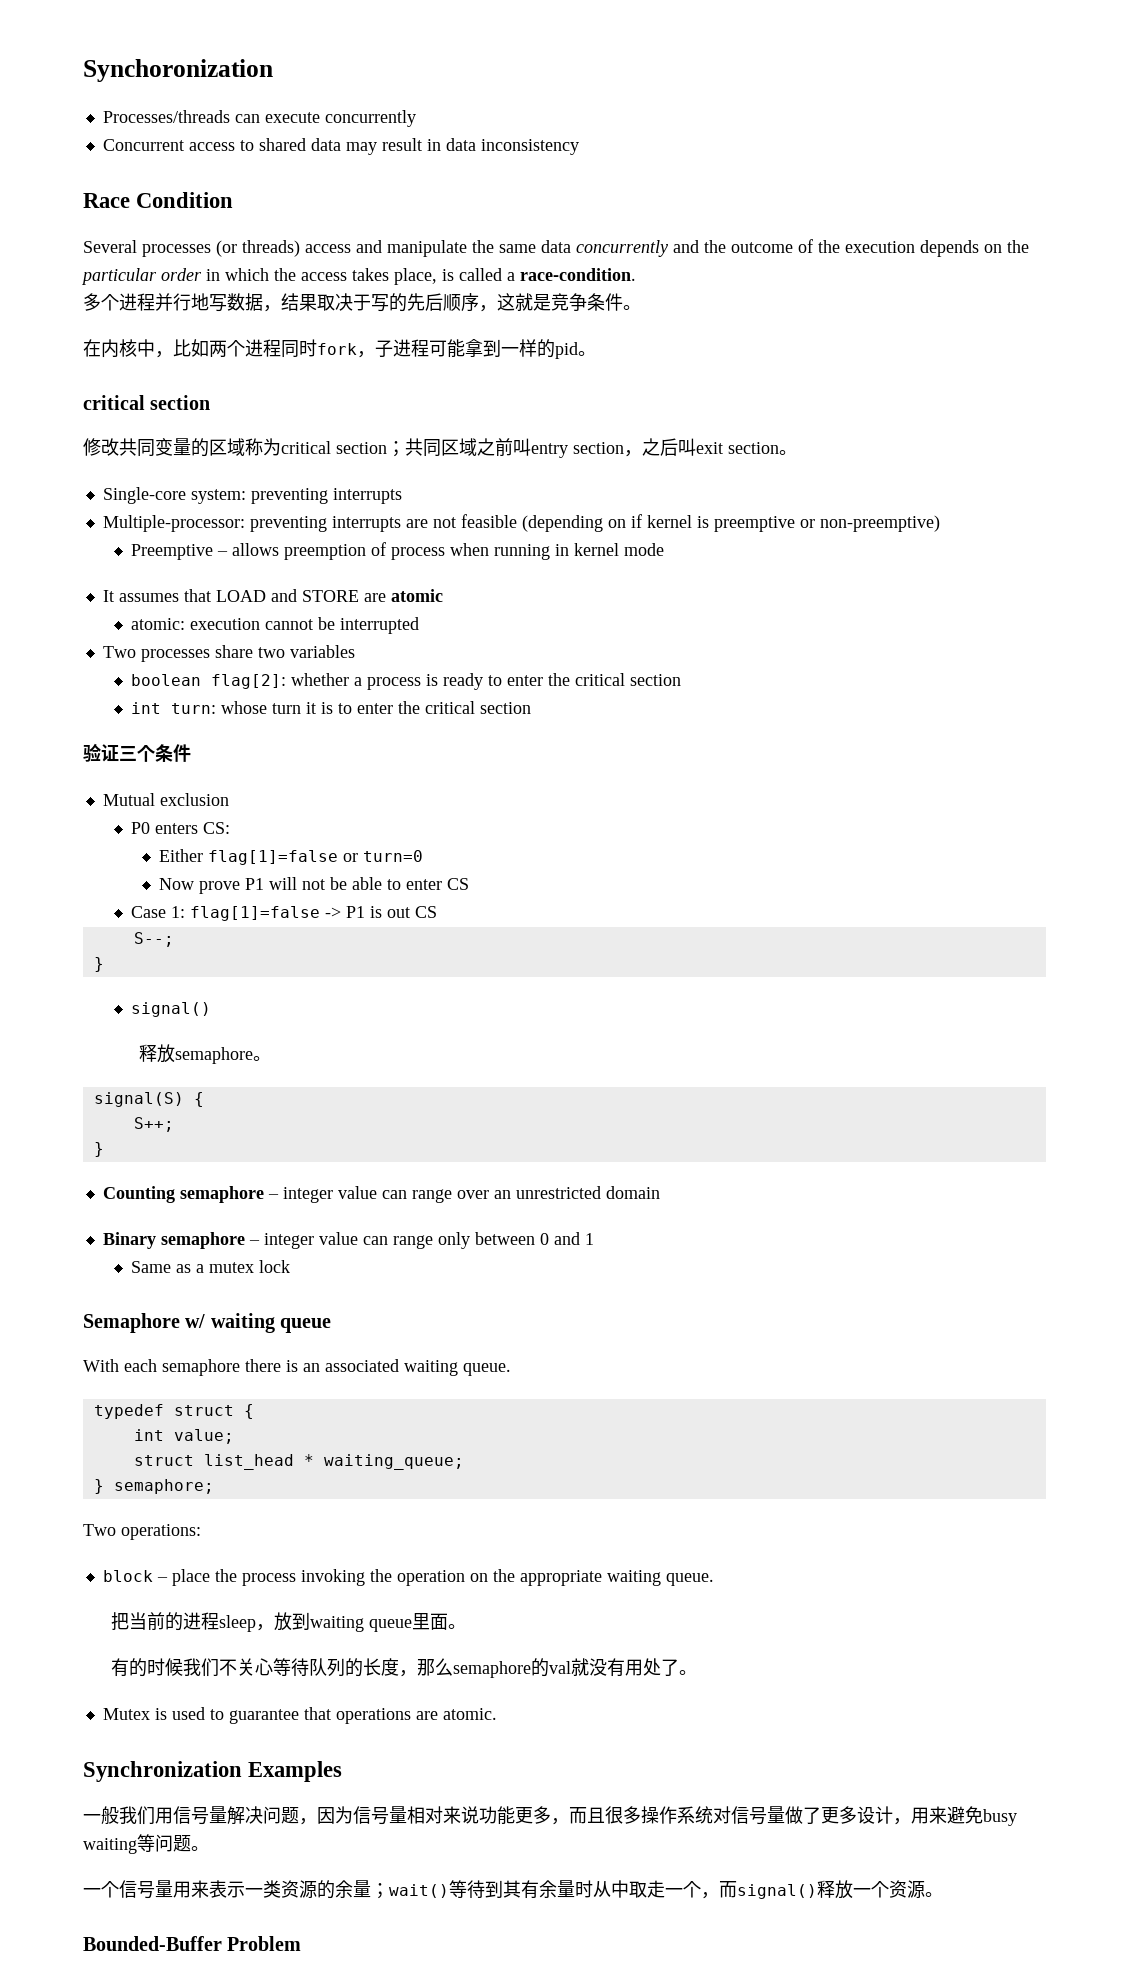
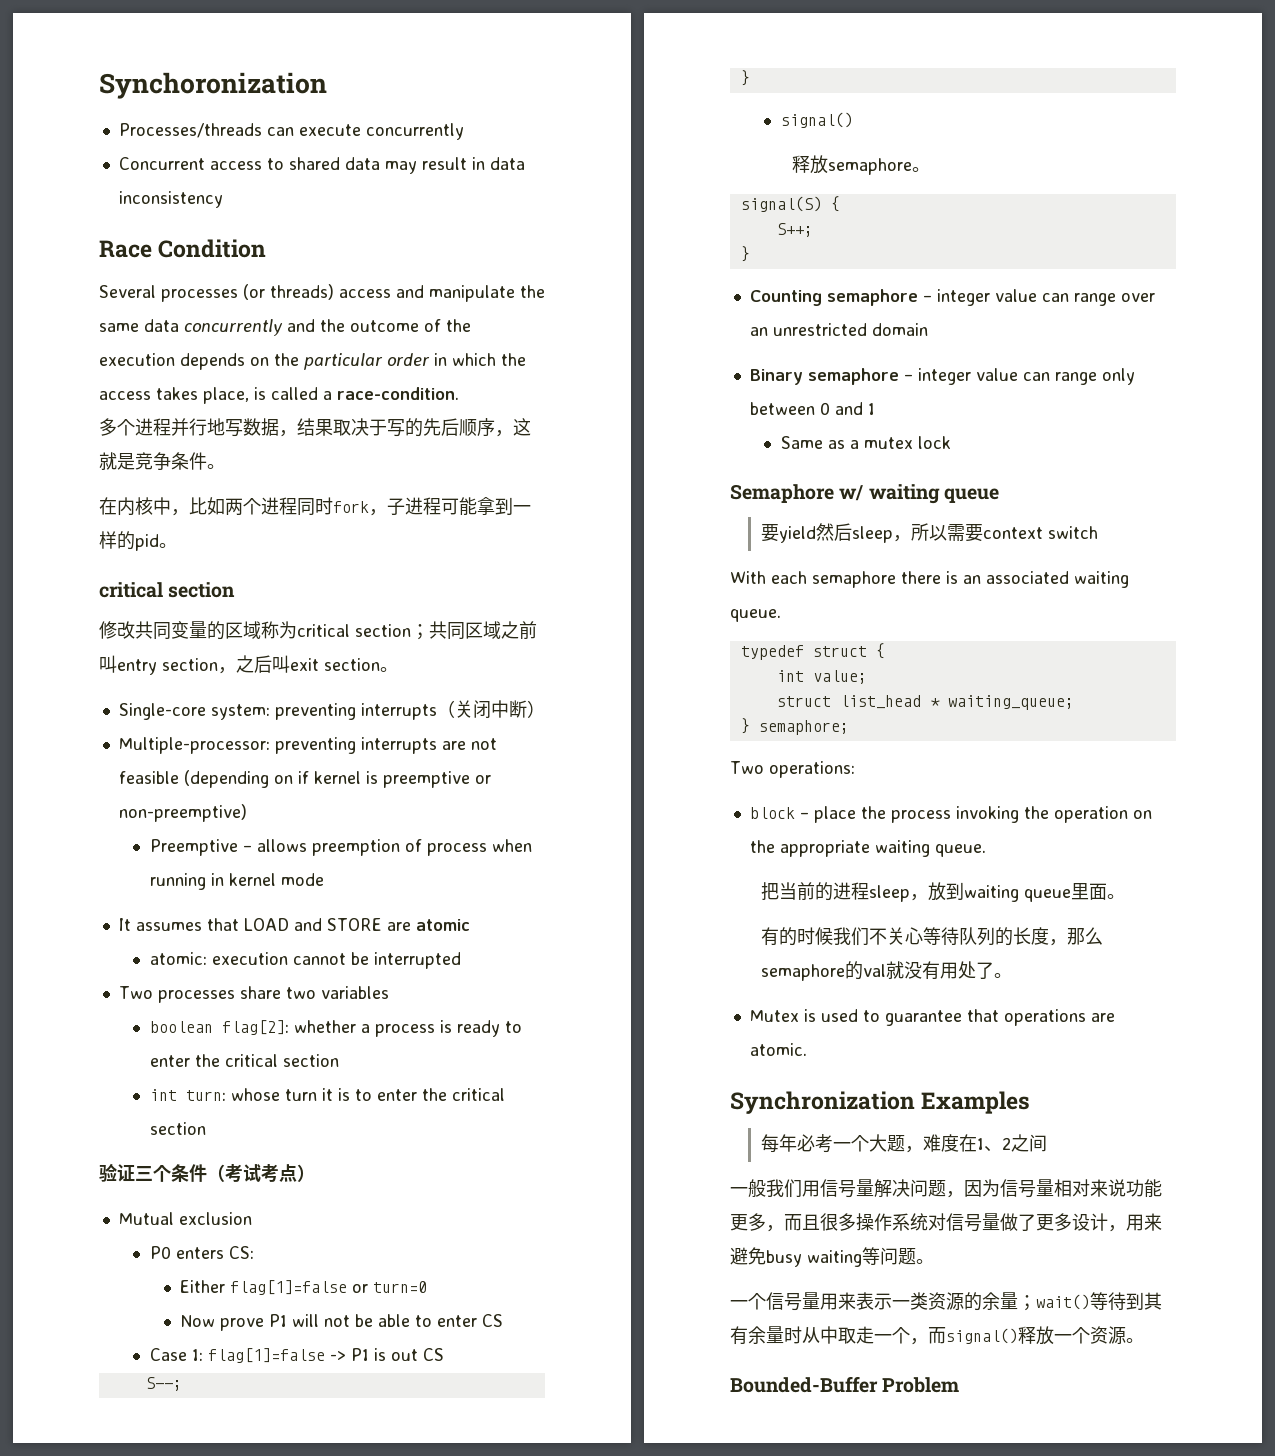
- Single-core system: preventing interrupts
+ Single-core system: preventing interrupts（关闭中断）
- 验证三个条件
+ 验证三个条件（考试考点）
+ 要yield然后sleep，所以需要context switch
+ 每年必考一个大题，难度在1、2之间

